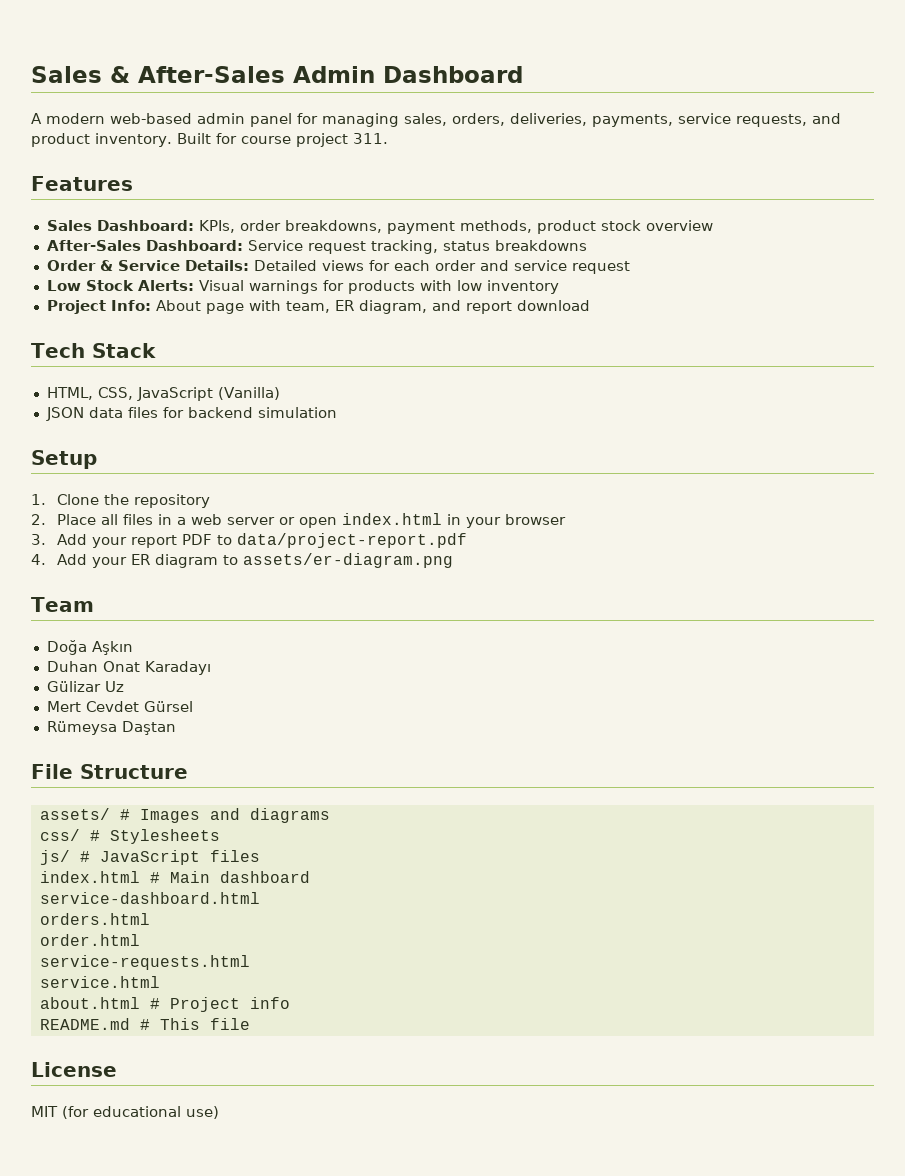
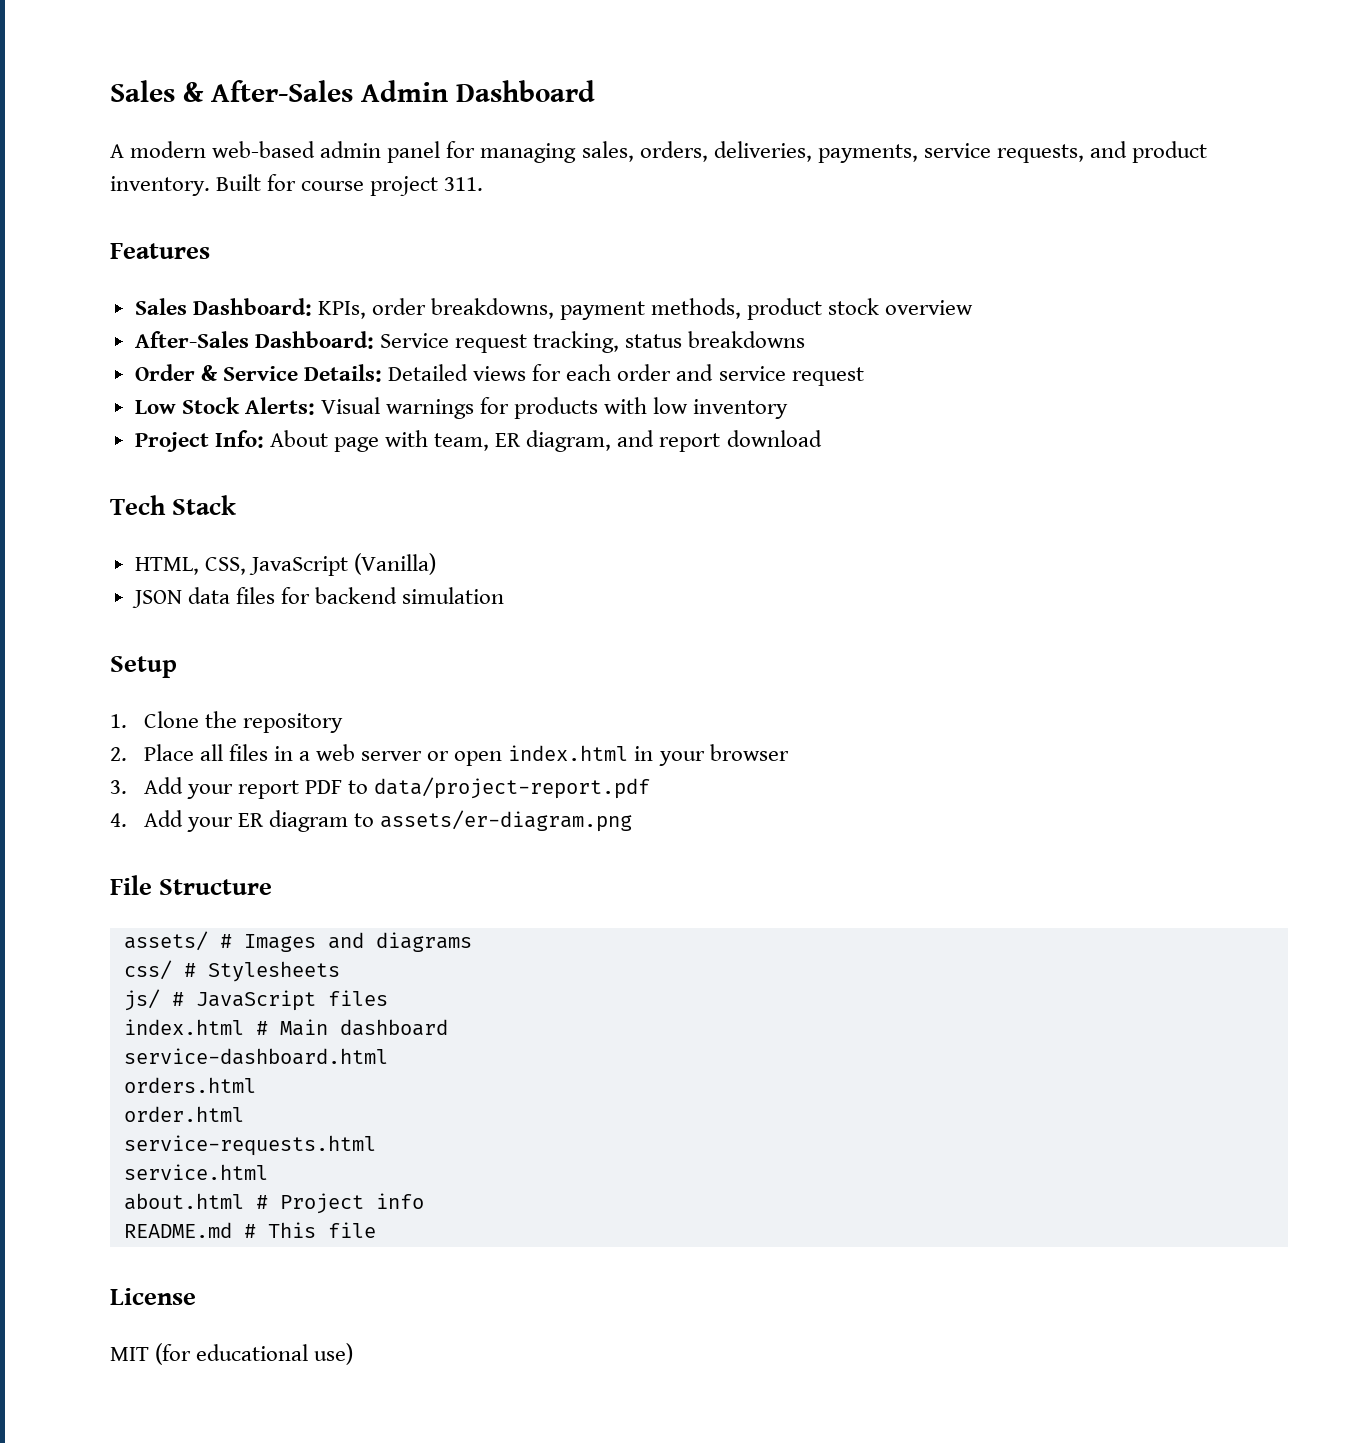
- Team
- Doğa Aşkın
- Duhan Onat Karadayı
- Gülizar Uz
- Mert Cevdet Gürsel
- Rümeysa Daştan

